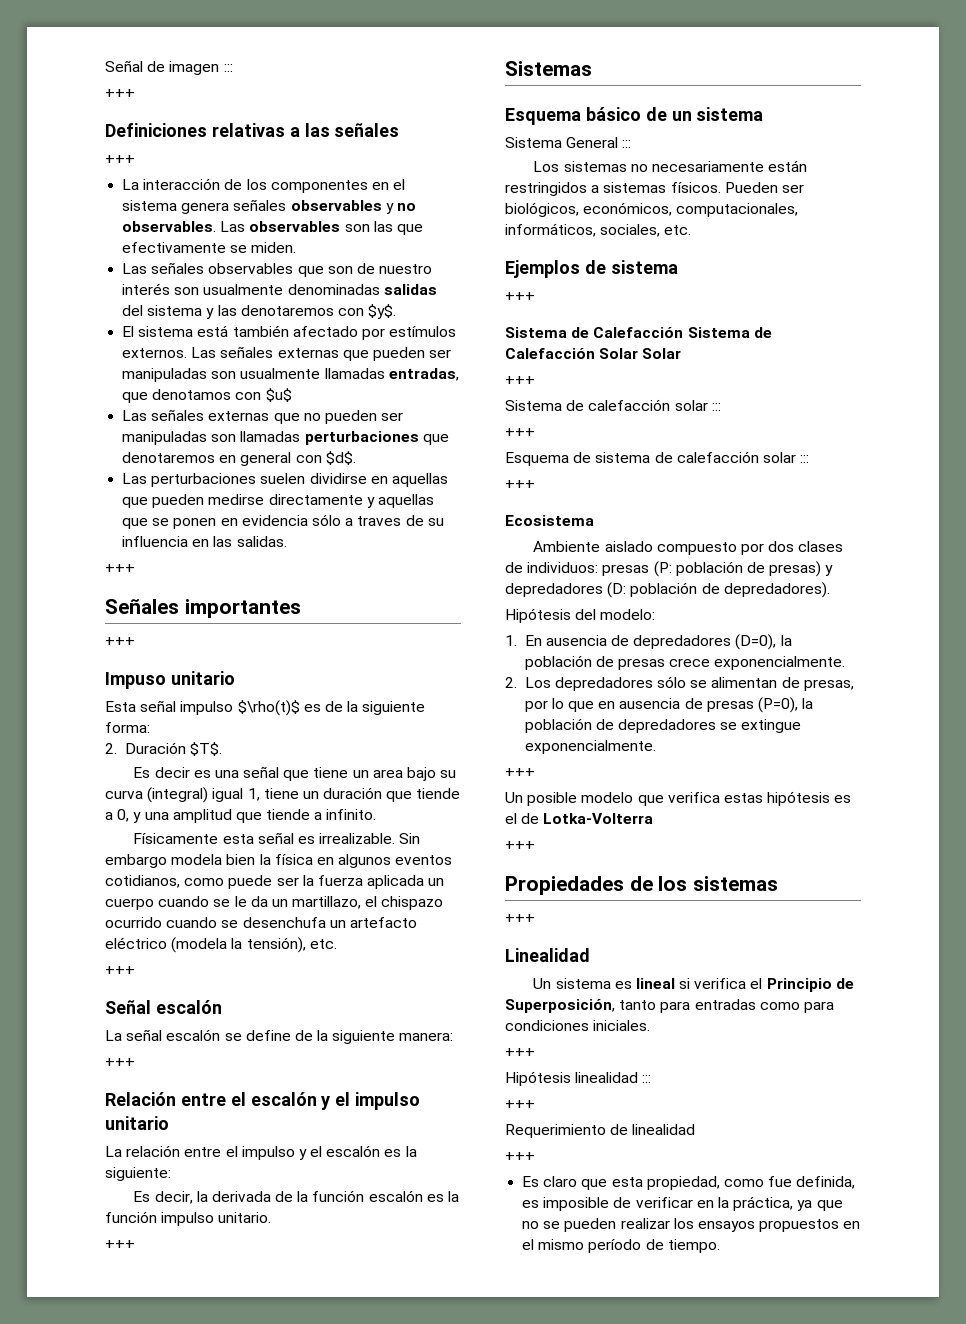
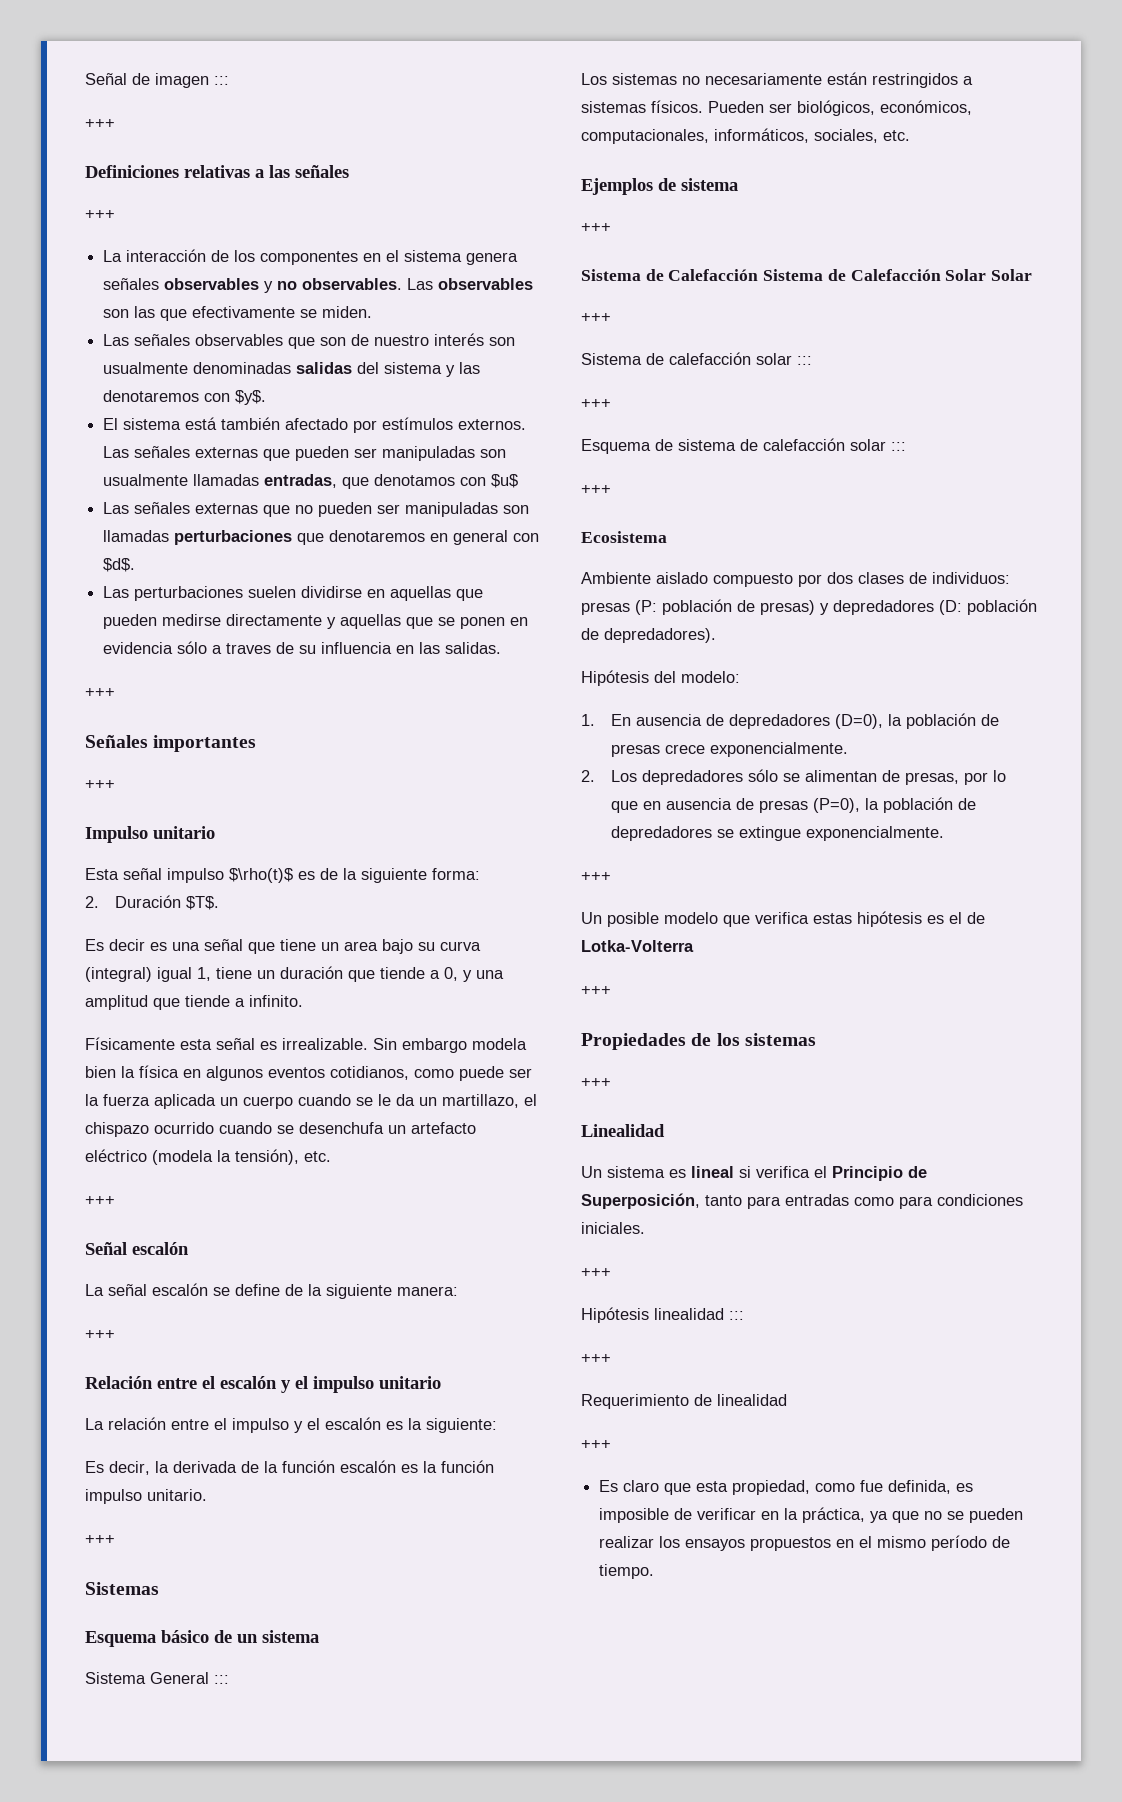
- Impuso unitario
+ Impulso unitario

